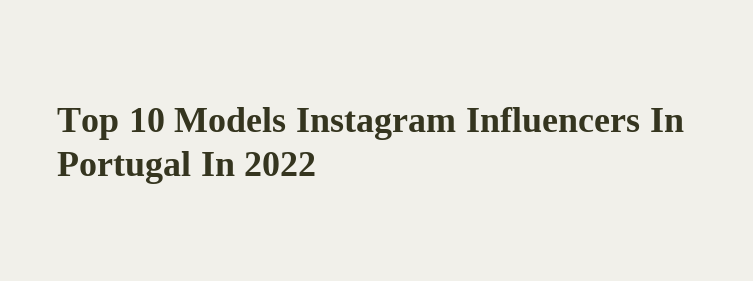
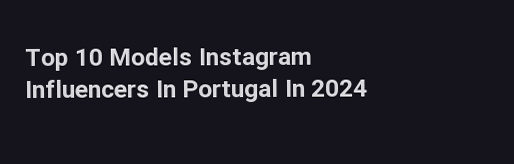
- Top 10 Models Instagram Influencers In Portugal In 2022
+ Top 10 Models Instagram Influencers In Portugal In 2024

